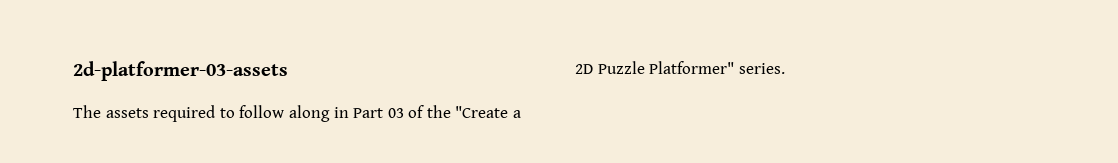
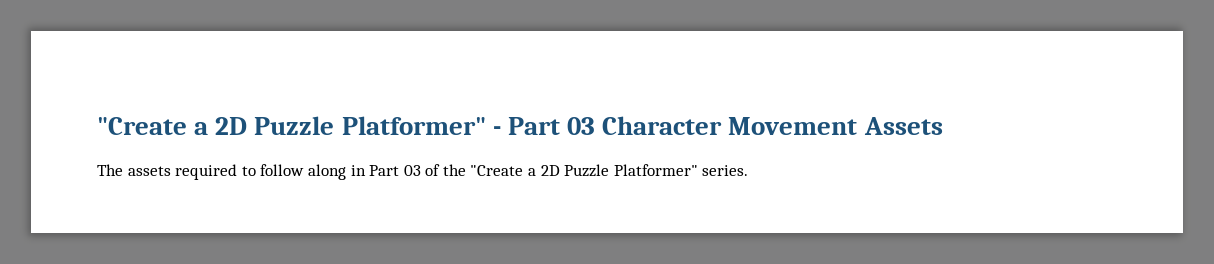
- 2d-platformer-03-assets
+ "Create a 2D Puzzle Platformer" - Part 03 Character Movement Assets

